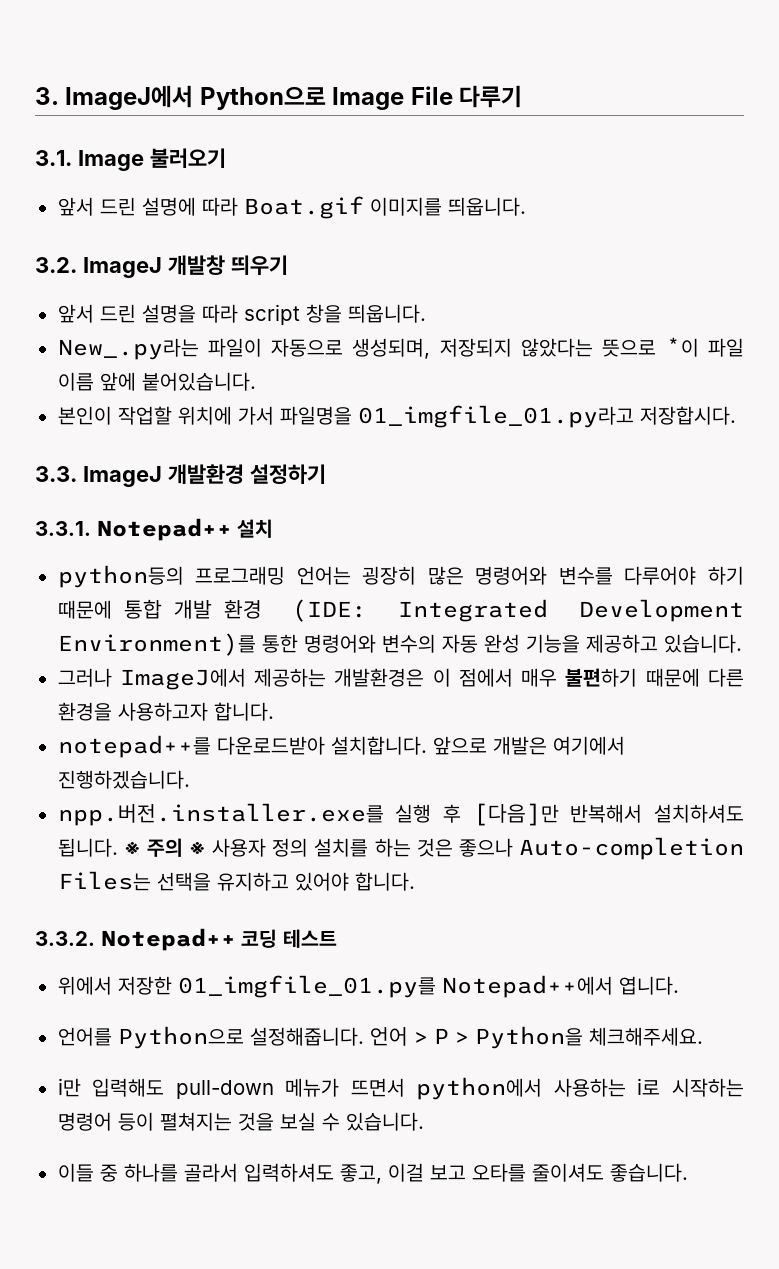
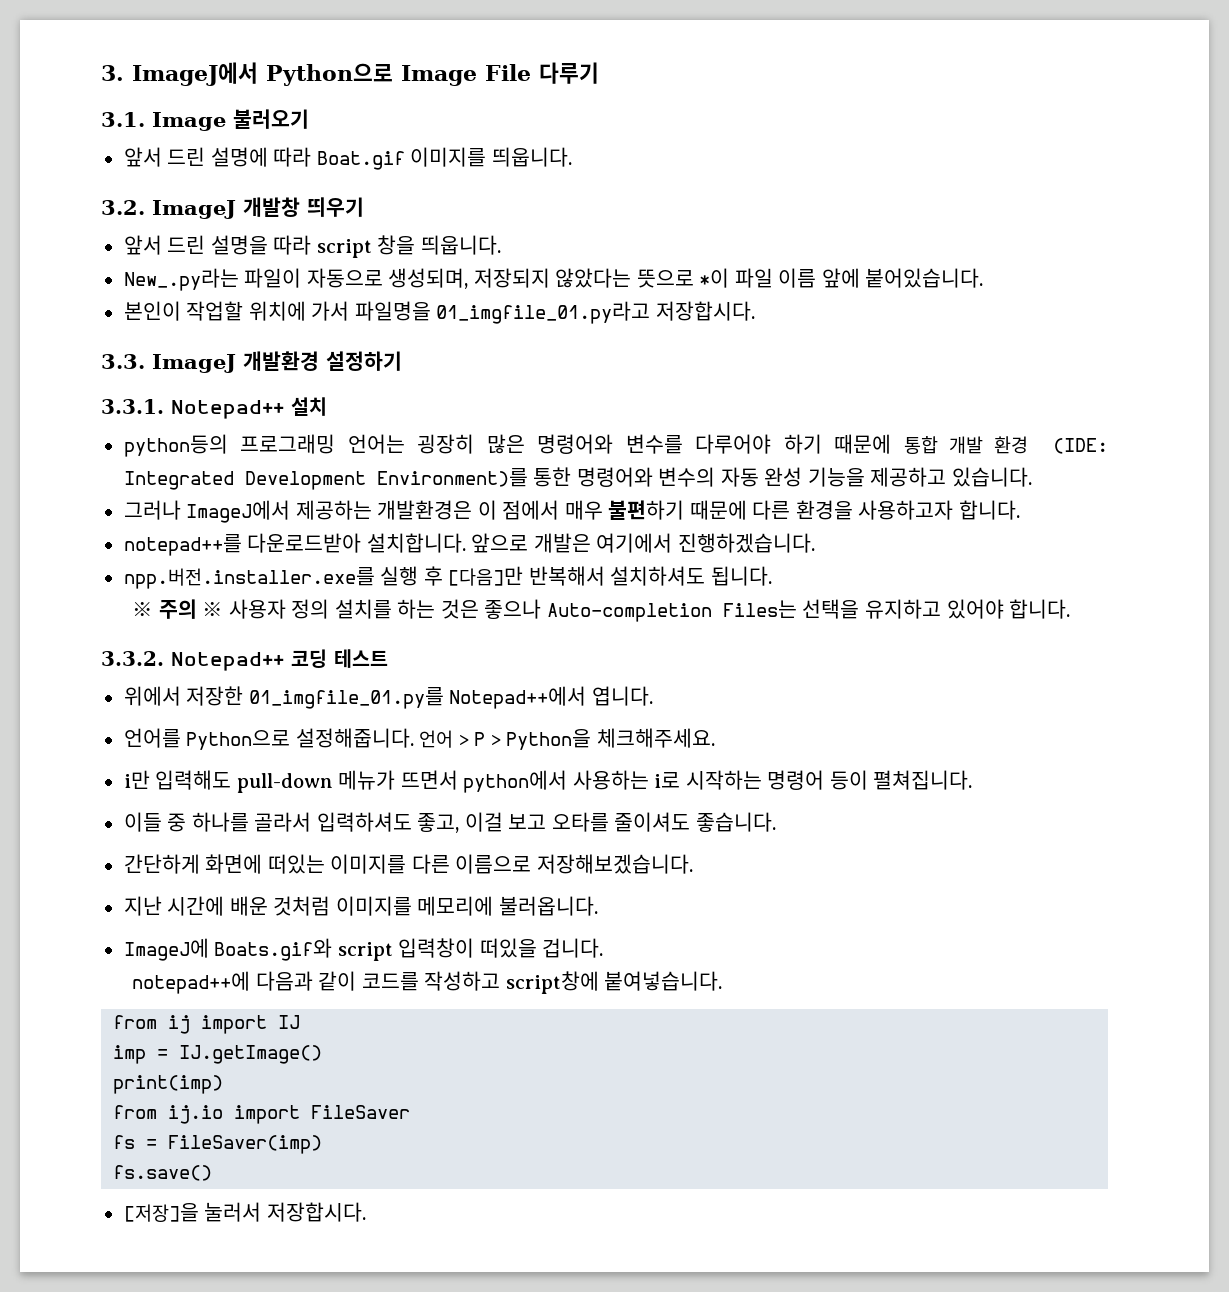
- npp.버전.installer.exe를 실행 후 [다음]만 반복해서 설치하셔도 됩니다. ※ 주의 ※ 사용자 정의 설치를 하는 것은 좋으나 Auto-completion Files는 선택을 유지하고 있어야 합니다.
+ npp.버전.installer.exe를 실행 후 [다음]만 반복해서 설치하셔도 됩니다.
+ ※ 주의 ※ 사용자 정의 설치를 하는 것은 좋으나 Auto-completion Files는 선택을 유지하고 있어야 합니다.
- i만 입력해도 pull-down 메뉴가 뜨면서 python에서 사용하는 i로 시작하는 명령어 등이 펼쳐지는 것을 보실 수 있습니다.
+ i만 입력해도 pull-down 메뉴가 뜨면서 python에서 사용하는 i로 시작하는 명령어 등이 펼쳐집니다.
+ 간단하게 화면에 떠있는 이미지를 다른 이름으로 저장해보겠습니다.
+ 지난 시간에 배운 것처럼 이미지를 메모리에 불러옵니다.
+ ImageJ에 Boats.gif와 script 입력창이 떠있을 겁니다.
+ notepad++에 다음과 같이 코드를 작성하고 script창에 붙여넣습니다.
+ from ij import IJ
+ imp = IJ.getImage()
+ print(imp)
+ from ij.io import FileSaver
+ fs = FileSaver(imp)
+ fs.save()
+ [저장]을 눌러서 저장합시다.

